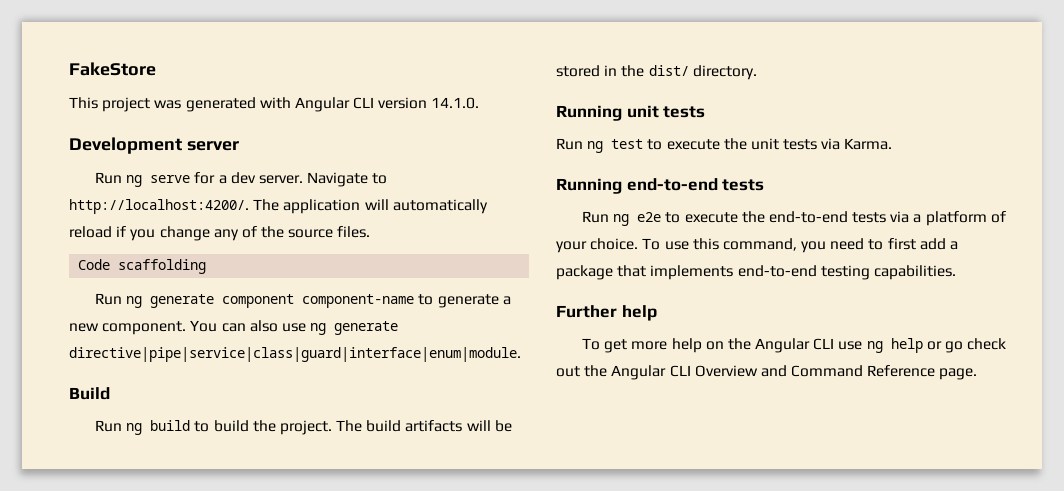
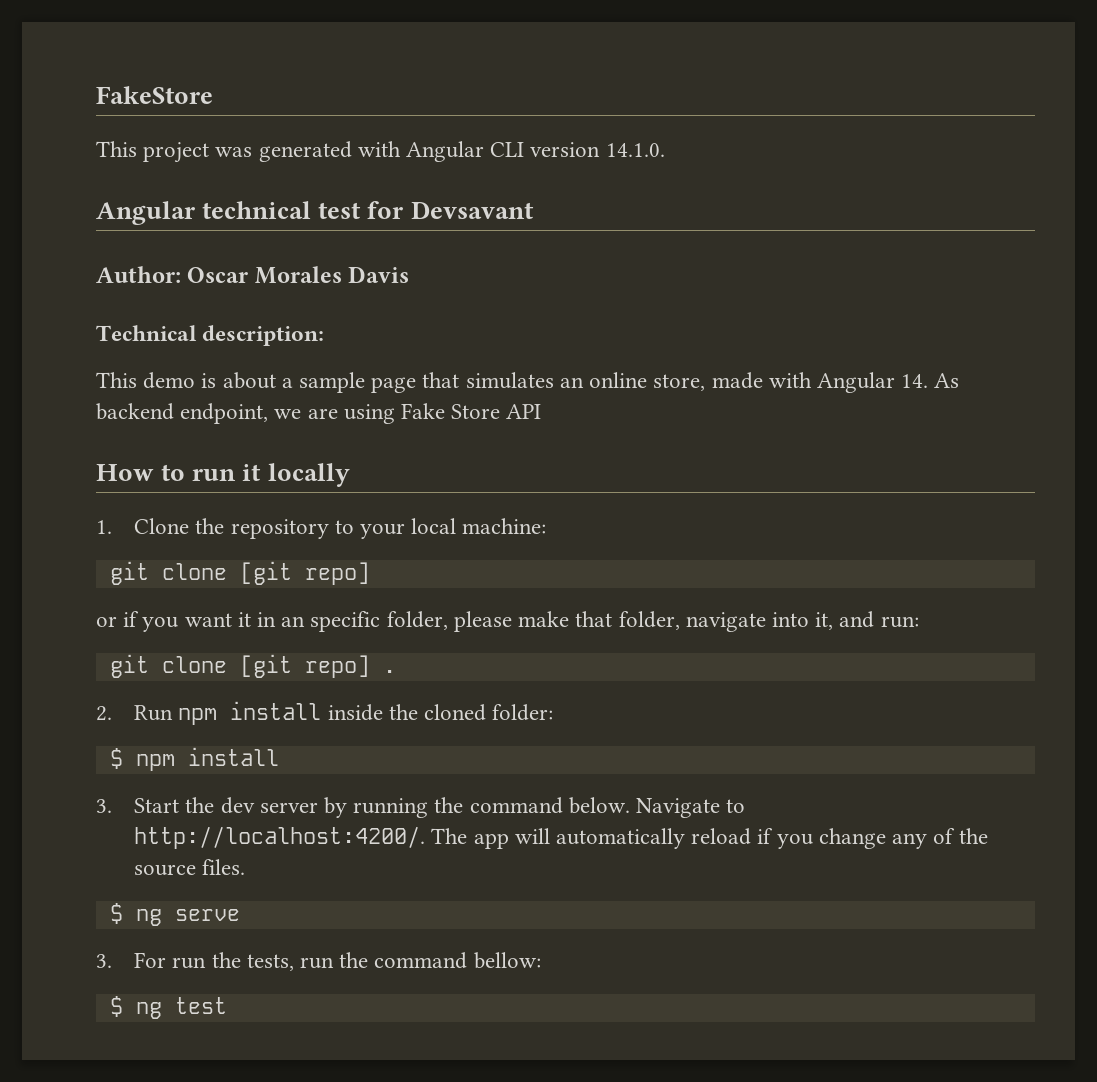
- Development server
- Run ng serve for a dev server.
+ Angular technical test for Devsavant
+ Author: Oscar Morales Davis
+ Technical description:
+ This demo is about a sample page that simulates an online store, made with Angular 14. As backend endpoint, we are using Fake Store API
+ How to run it locally
+ 1. Clone the repository to your local machine:
+ git clone [git repo]
+ or if you want it in an specific folder, please make that folder, navigate into it, and run:
+ git clone [git repo] .
+ 2. Run npm install inside the cloned folder:
+ $ npm install
+ 3. Start the dev server by running the command below.
- The application will automatically reload if you change any of the source files.
+ The app will automatically reload if you change any of the source files.
- Code scaffolding
- Run ng generate component component-name to generate a new component. You can also use ng generate directive|pipe|service|class|guard|interface|enum|module.
- Build
- Run ng build to build the project. The build artifacts will be stored in the dist/ directory.
- Running unit tests
- Run ng test to execute the unit tests via Karma.
- Running end-to-end tests
- Run ng e2e to execute the end-to-end tests via a platform of your choice. To use this command, you need to first add a package that implements end-to-end testing capabilities.
- Further help
- To get more help on the Angular CLI use ng help or go check out the Angular CLI Overview and Command Reference page.
+ $ ng serve
+ 3. For run the tests, run the command bellow:
+ $ ng test

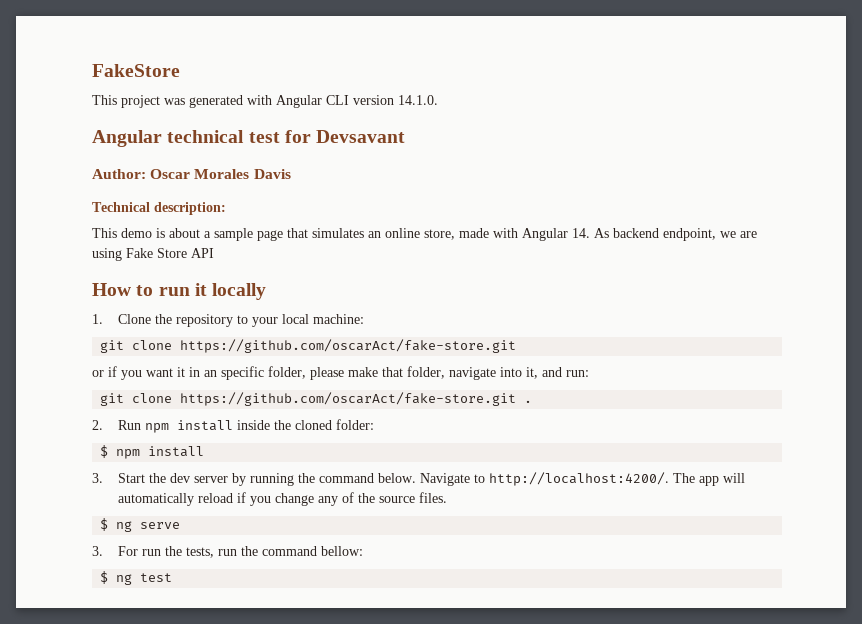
  1. Clone the repository to your local machine:
- git clone [git repo]
+ git clone https://github.com/oscarAct/fake-store.git
- git clone [git repo] .
+ git clone https://github.com/oscarAct/fake-store.git .

